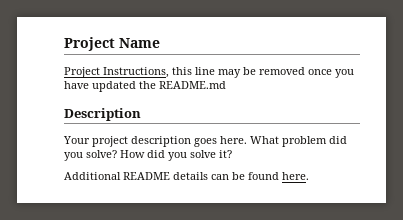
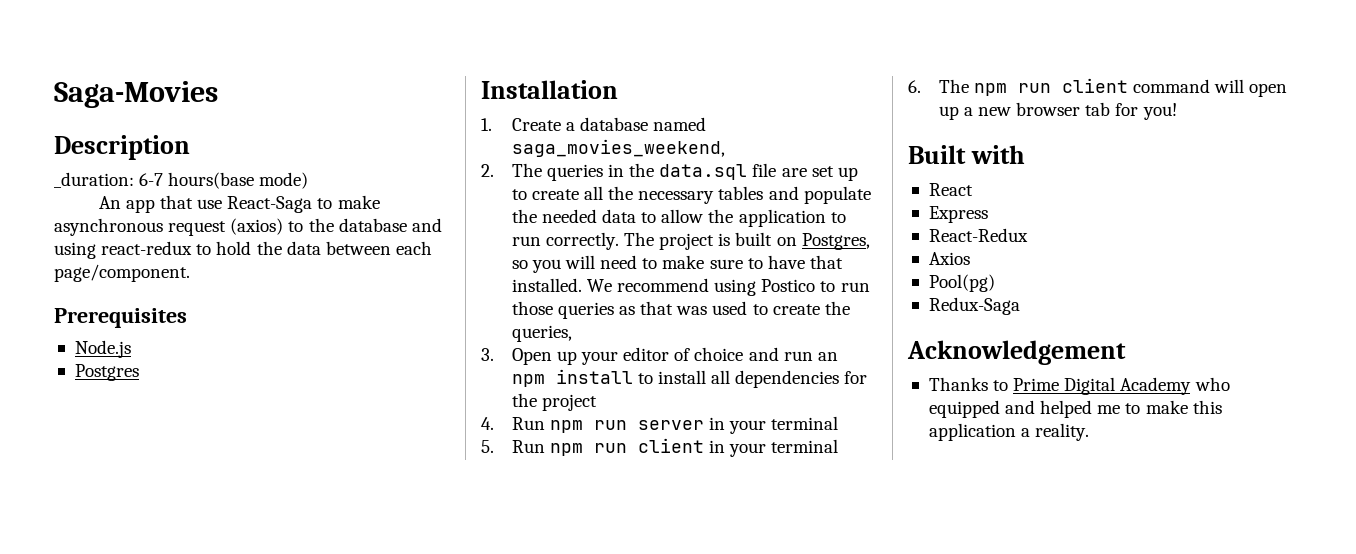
- Project Name
- Project Instructions, this line may be removed once you have updated the README.md
+ Saga-Movies
  Description
- Your project description goes here. What problem did you solve? How did you solve it?
- Additional README details can be found here.
+ _duration: 6-7 hours(base mode)
+ An app that use React-Saga to make asynchronous request (axios) to the database and using react-redux to hold the data between each page/component.
+ Prerequisites
+ Node.js
+ Postgres
+ Installation
+ 1. Create a database named saga_movies_weekend,
+ 2. The queries in the data.sql file are set up to create all the necessary tables and populate the needed data to allow the application to run correctly. The project is built on Postgres, so you will need to make sure to have that installed. We recommend using Postico to run those queries as that was used to create the queries,
+ 3. Open up your editor of choice and run an npm install to install all dependencies for the project
+ 4. Run npm run server in your terminal
+ 5. Run npm run client in your terminal
+ 6. The npm run client command will open up a new browser tab for you!
+ Built with
+ React
+ Express
+ React-Redux
+ Axios
+ Pool(pg)
+ Redux-Saga
+ Acknowledgement
+ Thanks to Prime Digital Academy who equipped and helped me to make this application a reality.

